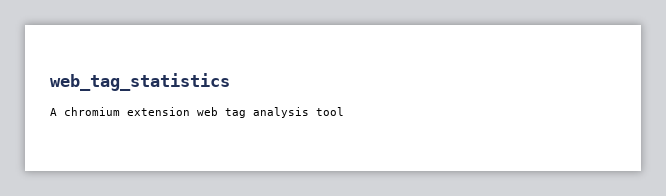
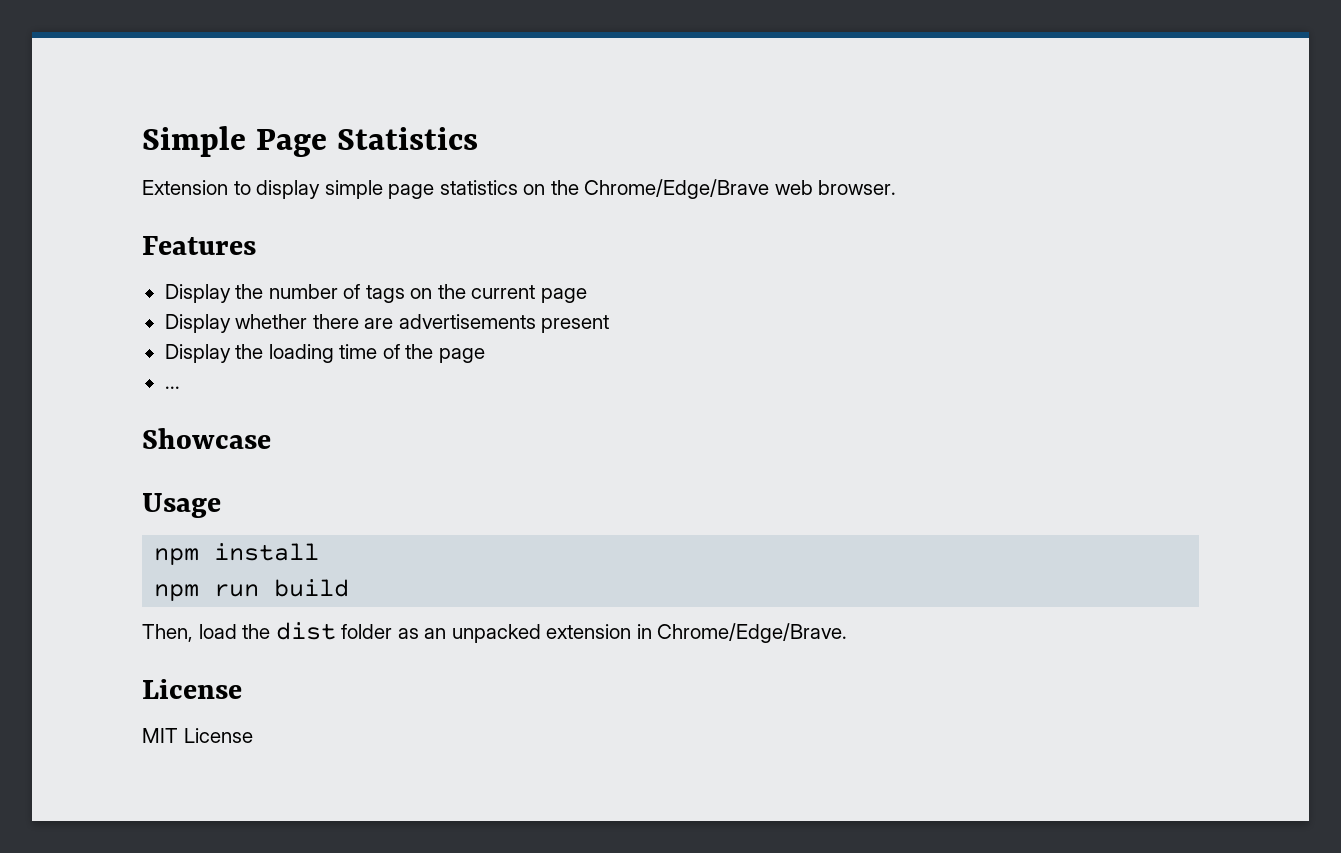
- web_tag_statistics
- A chromium extension web tag analysis tool
+ Simple Page Statistics
+ Extension to display simple page statistics on the Chrome/Edge/Brave web browser.
+ Features
+ Display the number of tags on the current page
+ Display whether there are advertisements present
+ Display the loading time of the page
+ ...
+ Showcase
+ Usage
+ npm install
+ npm run build
+ Then, load the dist folder as an unpacked extension in Chrome/Edge/Brave.
+ License
+ MIT License

